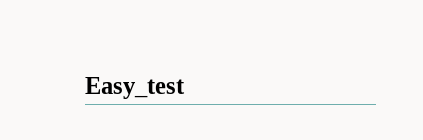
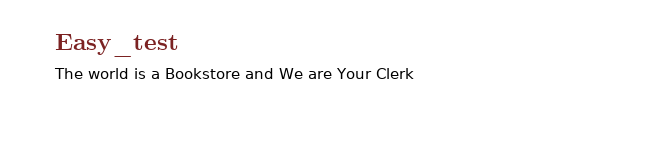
+ The world is a Bookstore and We are Your Clerk

